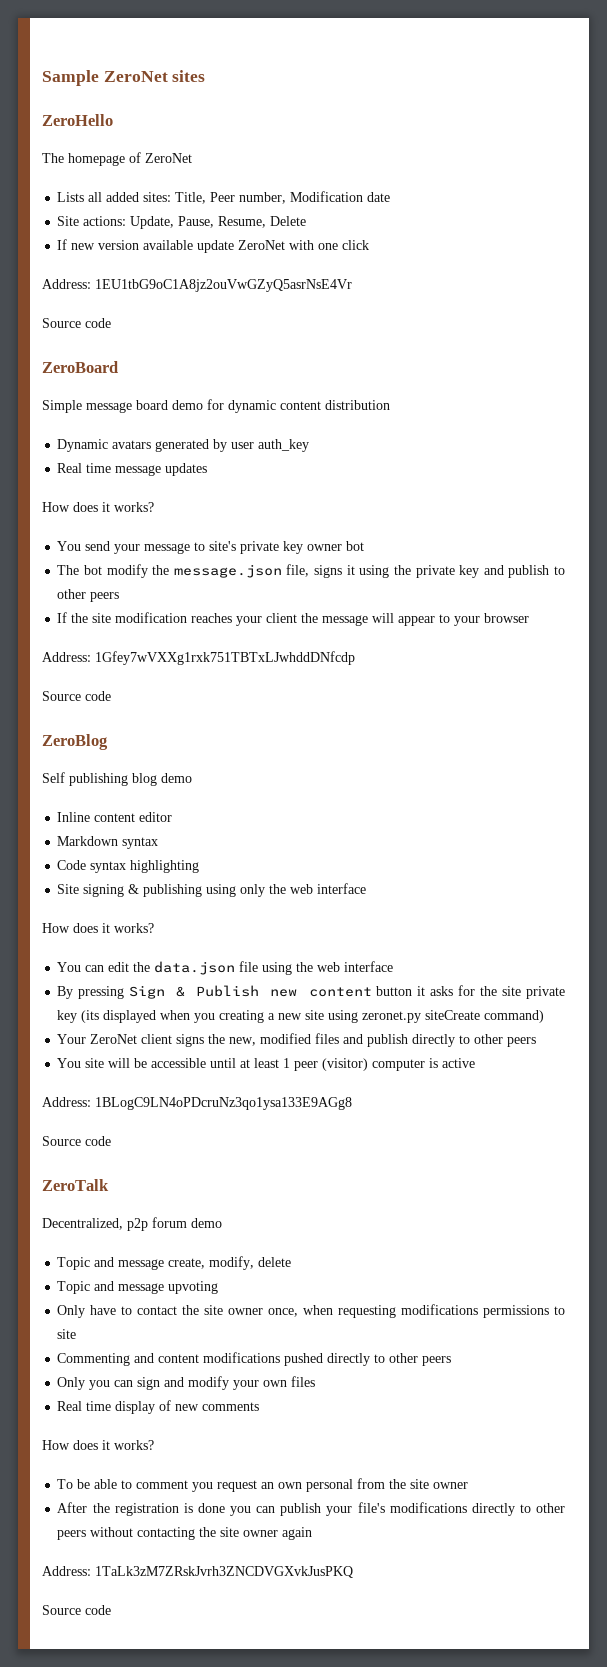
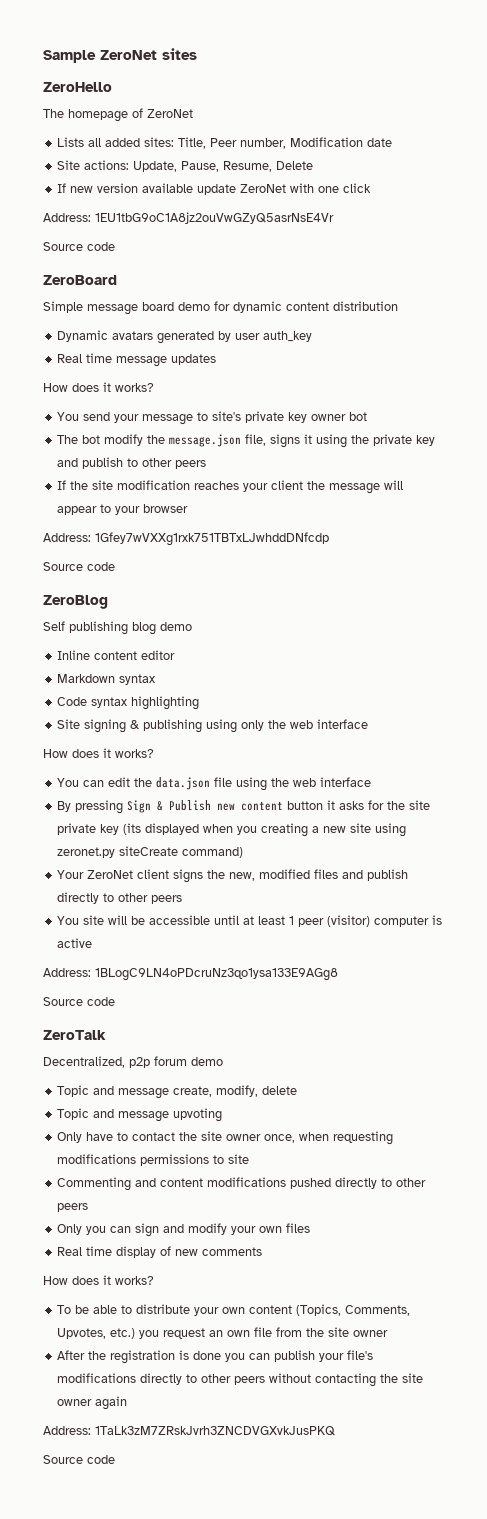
- To be able to comment you request an own personal from the site owner
+ To be able to distribute your own content (Topics, Comments, Upvotes, etc.) you request an own file from the site owner

